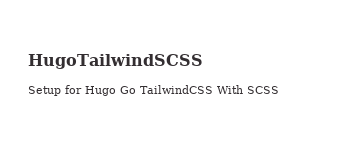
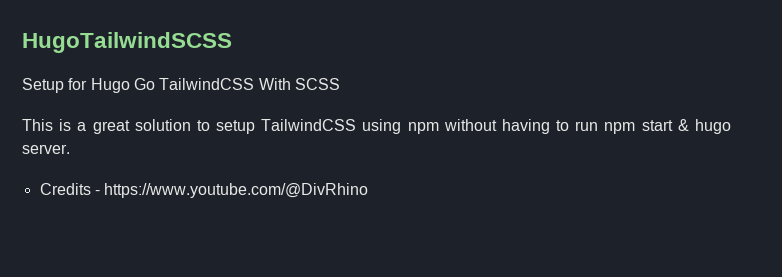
+ This is a great solution to setup TailwindCSS using npm without having to run npm start & hugo server.
+ Credits - https://www.youtube.com/@DivRhino

